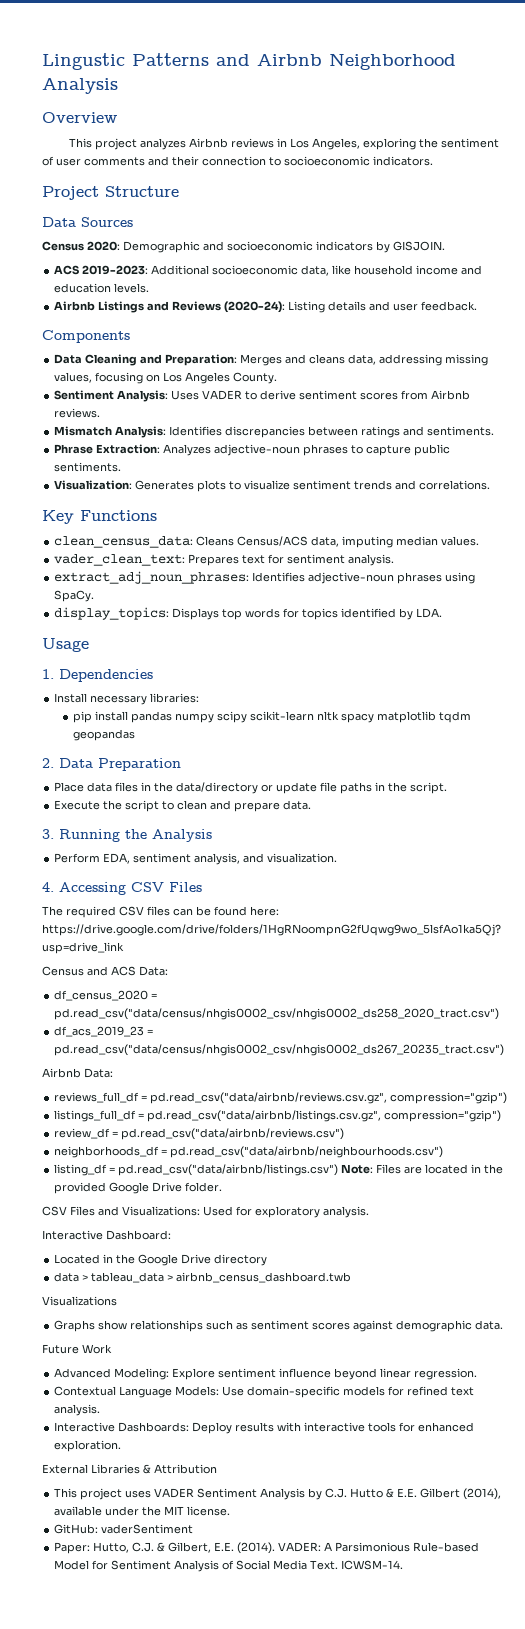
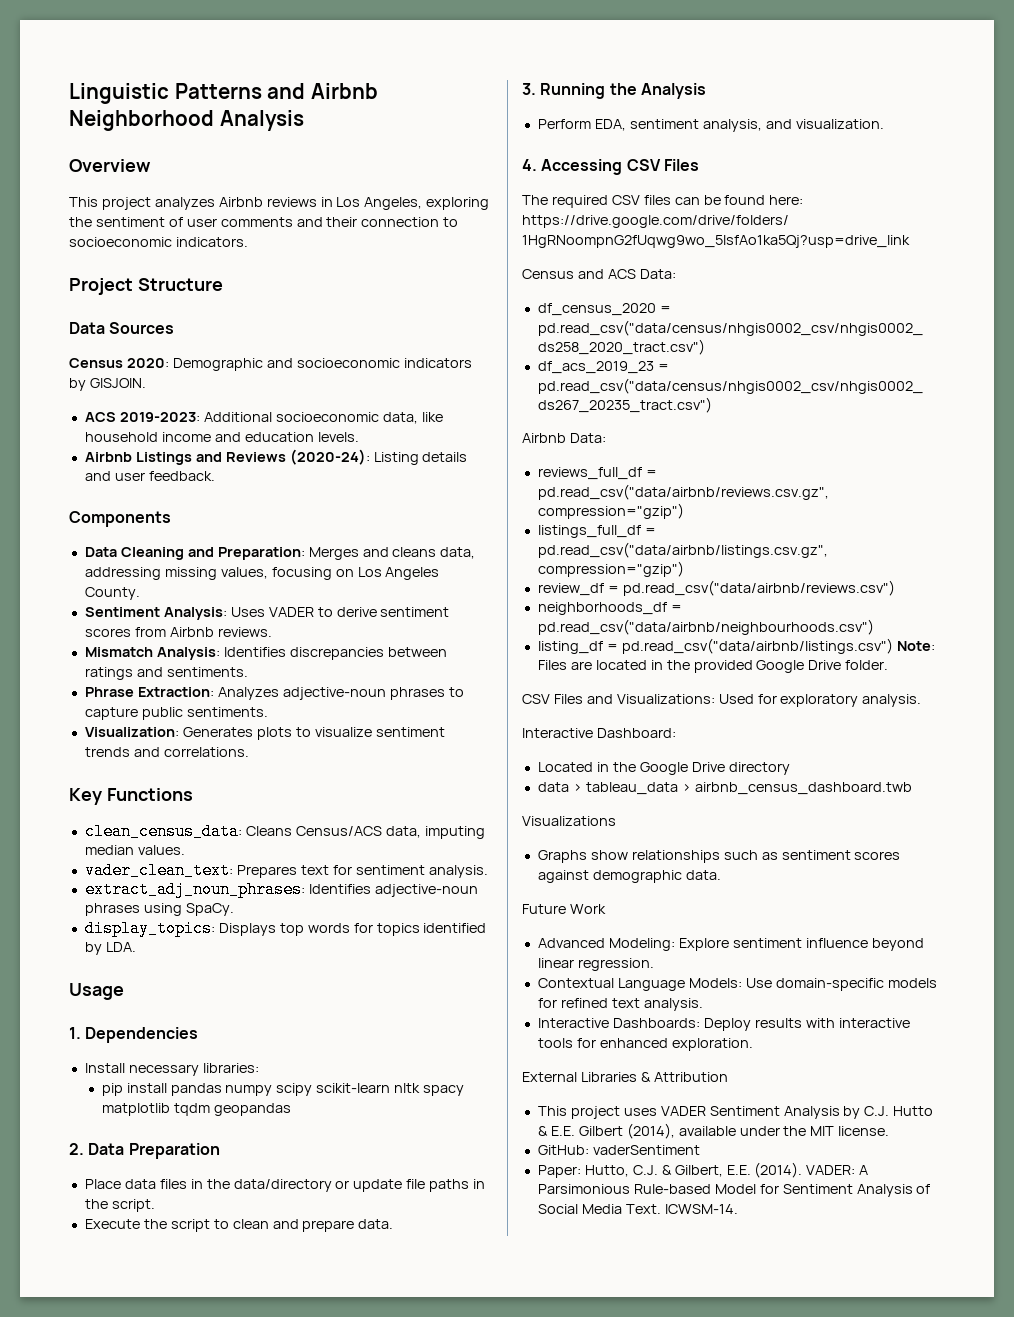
- Lingustic Patterns and Airbnb Neighborhood Analysis
+ Linguistic Patterns and Airbnb Neighborhood Analysis

